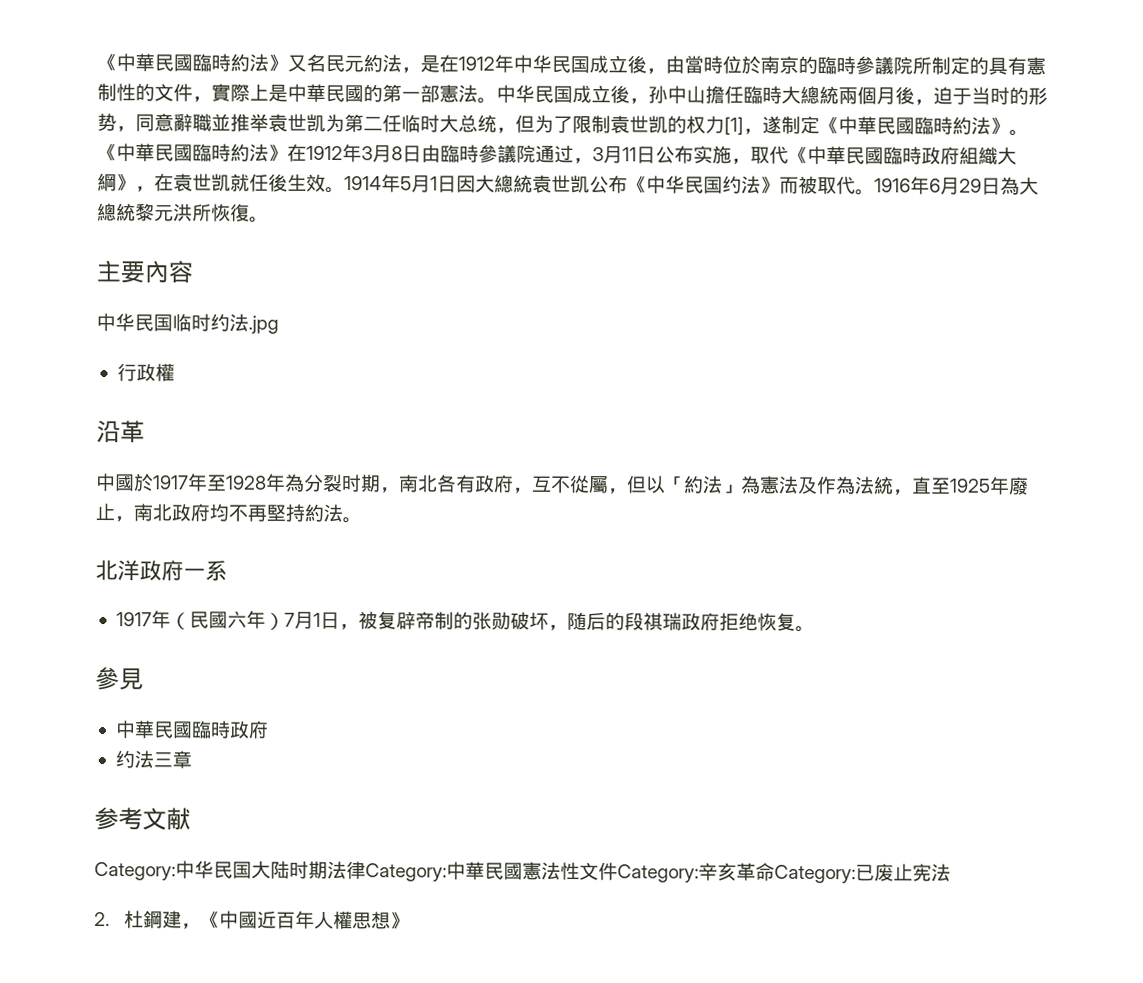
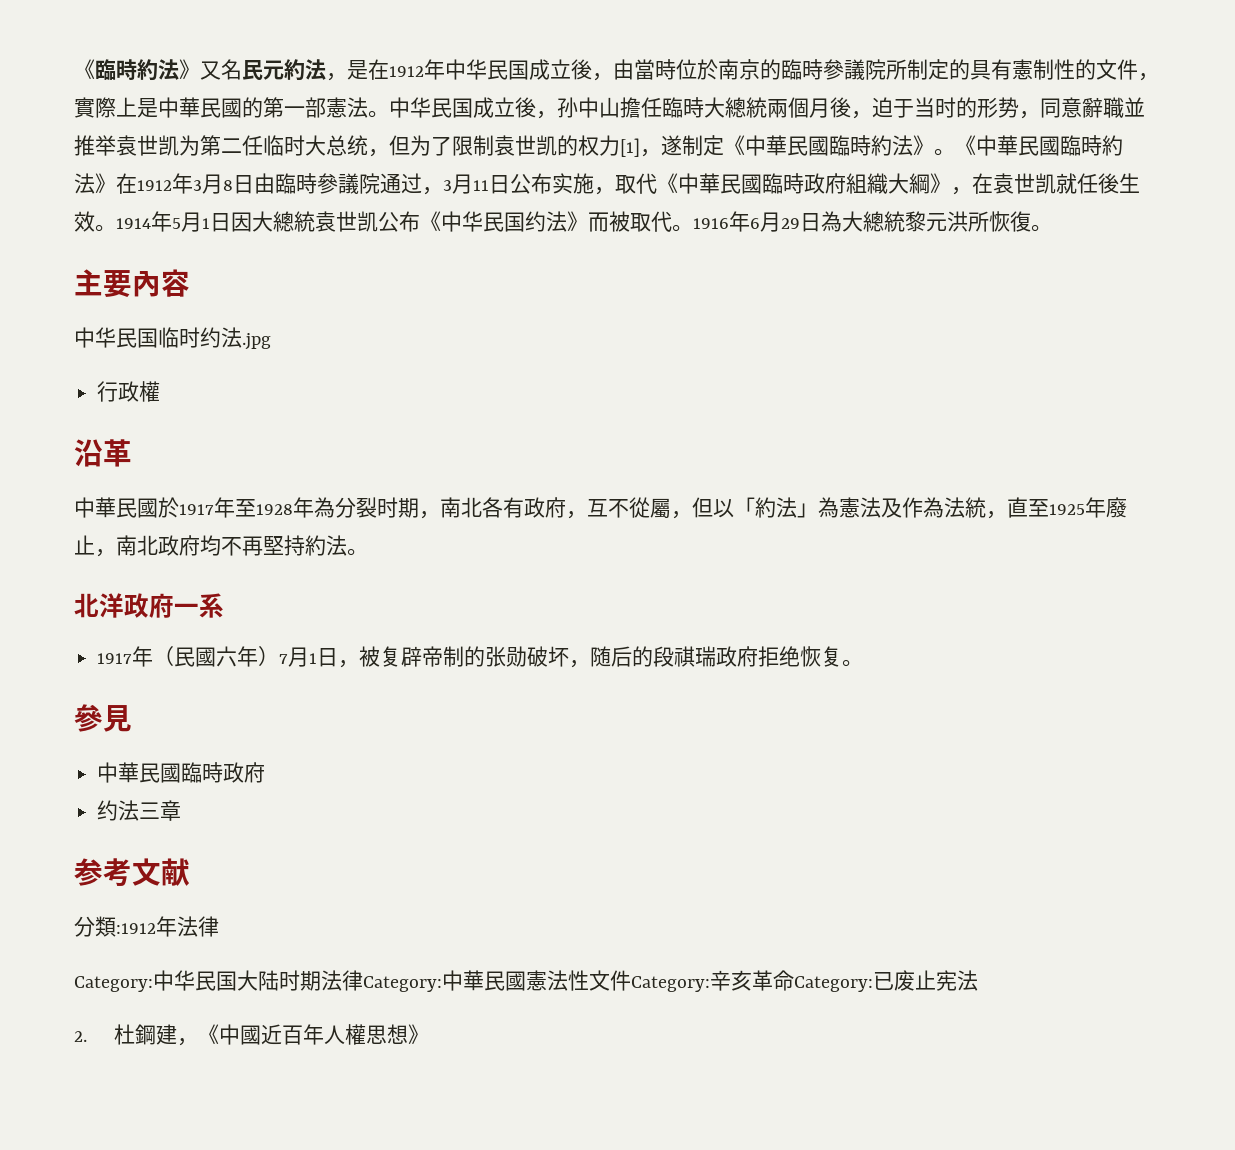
- 《中華民國臨時約法》又名民元約法，是在1912年中华民国成立後，由當時位於南京的臨時參議院所制定的具有憲制性的文件，實際上是中華民國的第一部憲法。
+ 《臨時約法》又名民元約法，是在1912年中华民国成立後，由當時位於南京的臨時參議院所制定的具有憲制性的文件，實際上是中華民國的第一部憲法。
- 中國於1917年至1928年為分裂时期，南北各有政府，互不從屬，但以「約法」為憲法及作為法統，直至1925年廢止，南北政府均不再堅持約法。
+ 中華民國於1917年至1928年為分裂时期，南北各有政府，互不從屬，但以「約法」為憲法及作為法統，直至1925年廢止，南北政府均不再堅持約法。
+ 分類:1912年法律

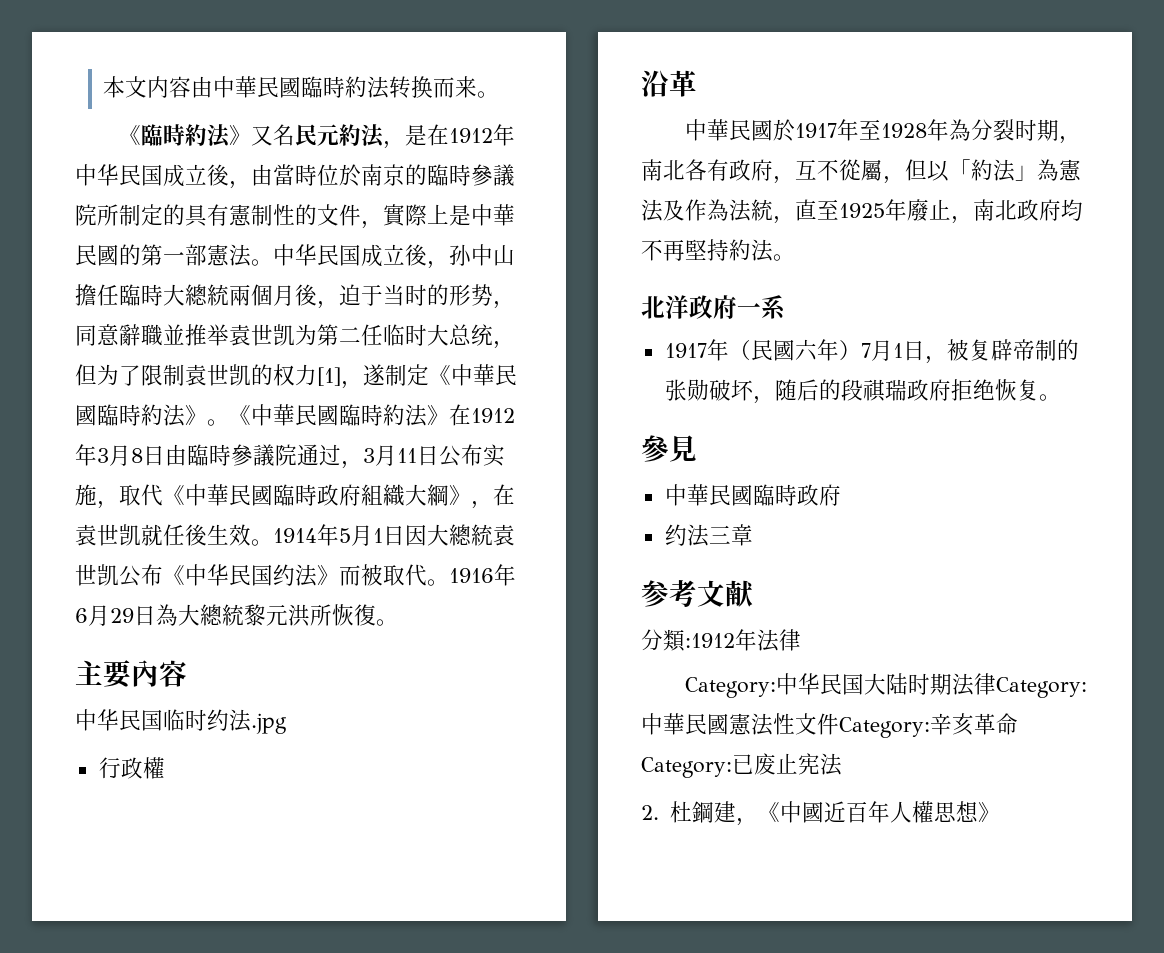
+ 本文内容由中華民國臨時約法转换而来。

